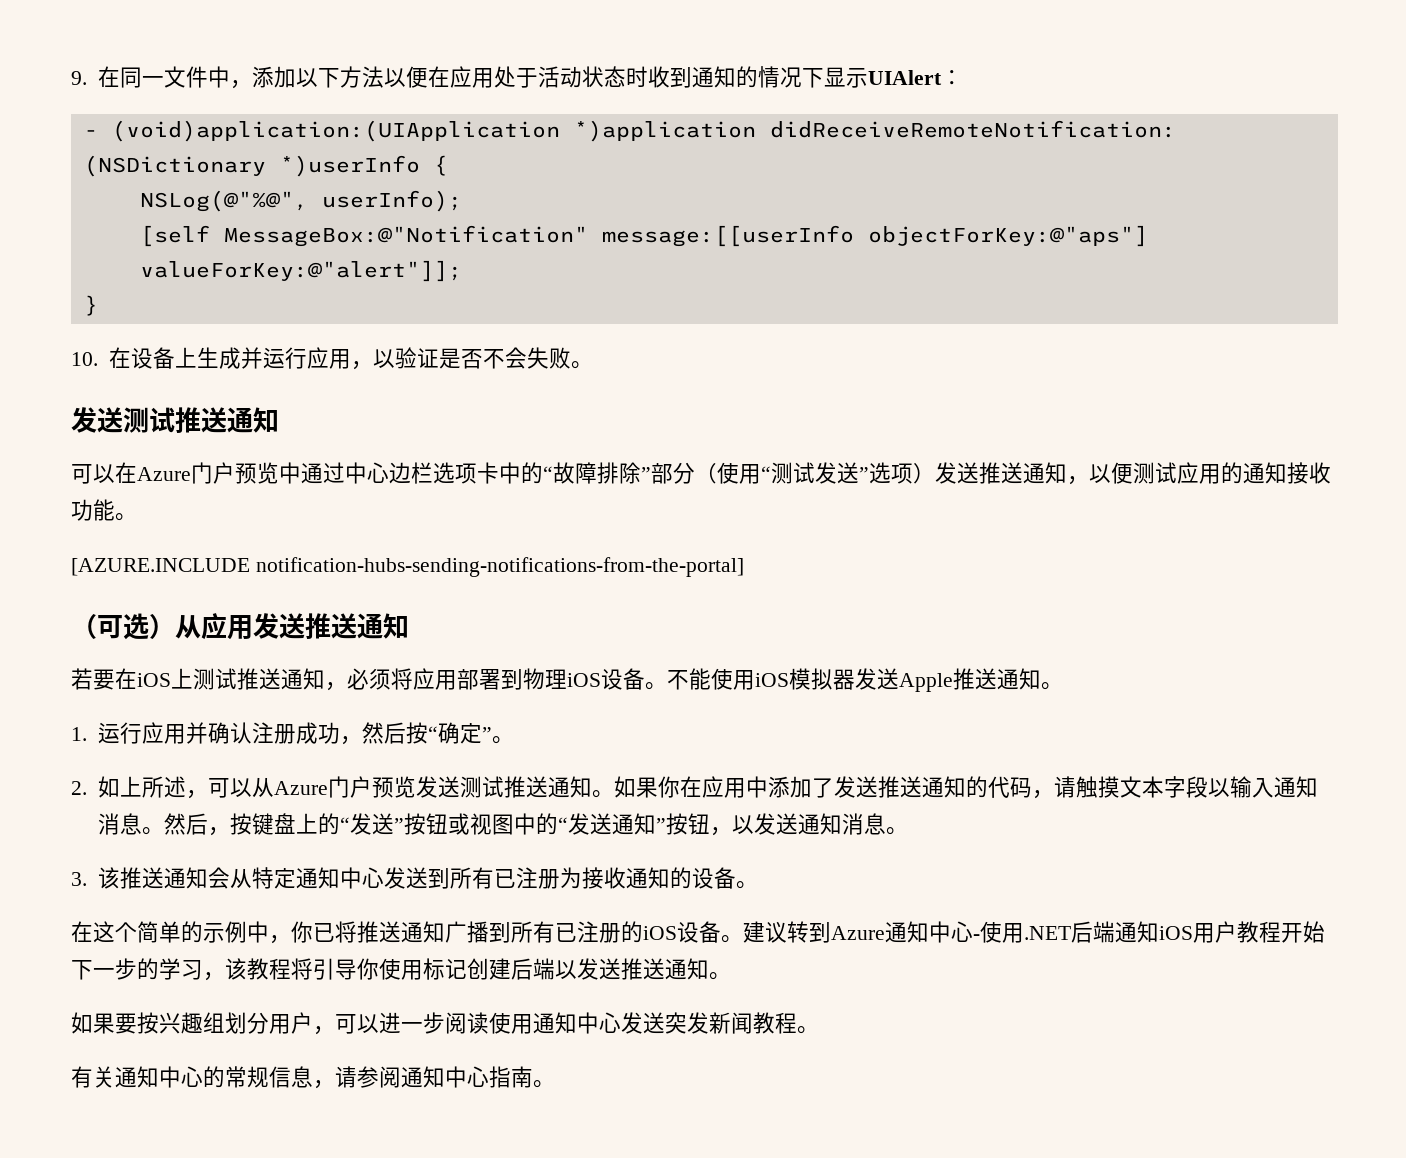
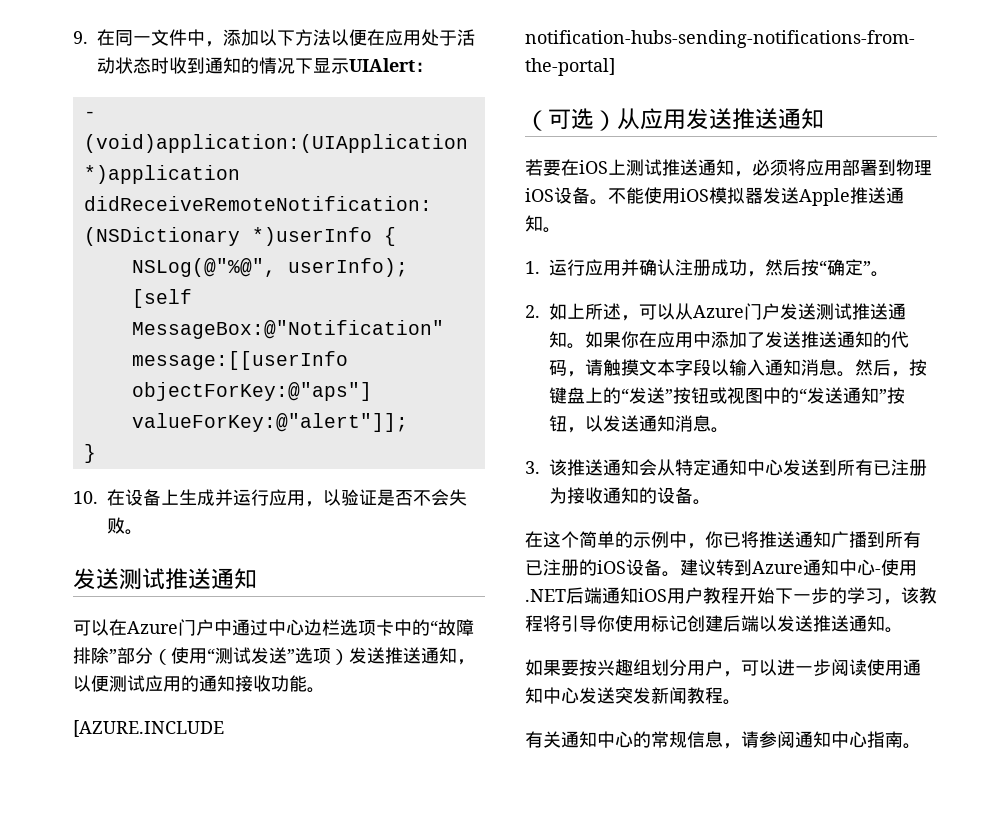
- 可以在Azure门户预览中通过中心边栏选项卡中的“故障排除”部分（使用“测试发送”选项）发送推送通知，以便测试应用的通知接收功能。
+ 可以在Azure门户中通过中心边栏选项卡中的“故障排除”部分（使用“测试发送”选项）发送推送通知，以便测试应用的通知接收功能。
- 2.如上所述，可以从Azure门户预览发送测试推送通知。
+ 2.如上所述，可以从Azure门户发送测试推送通知。

